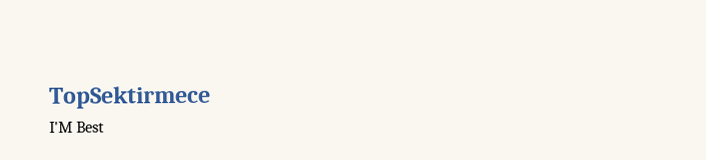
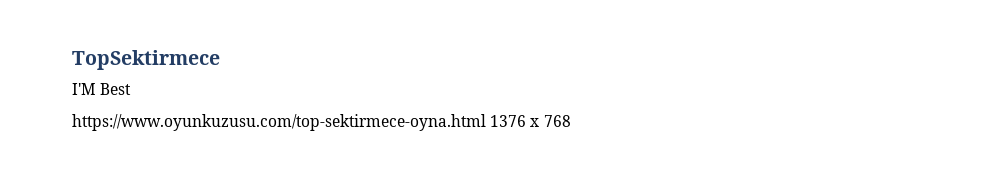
+ https://www.oyunkuzusu.com/top-sektirmece-oyna.html 1376 x 768

